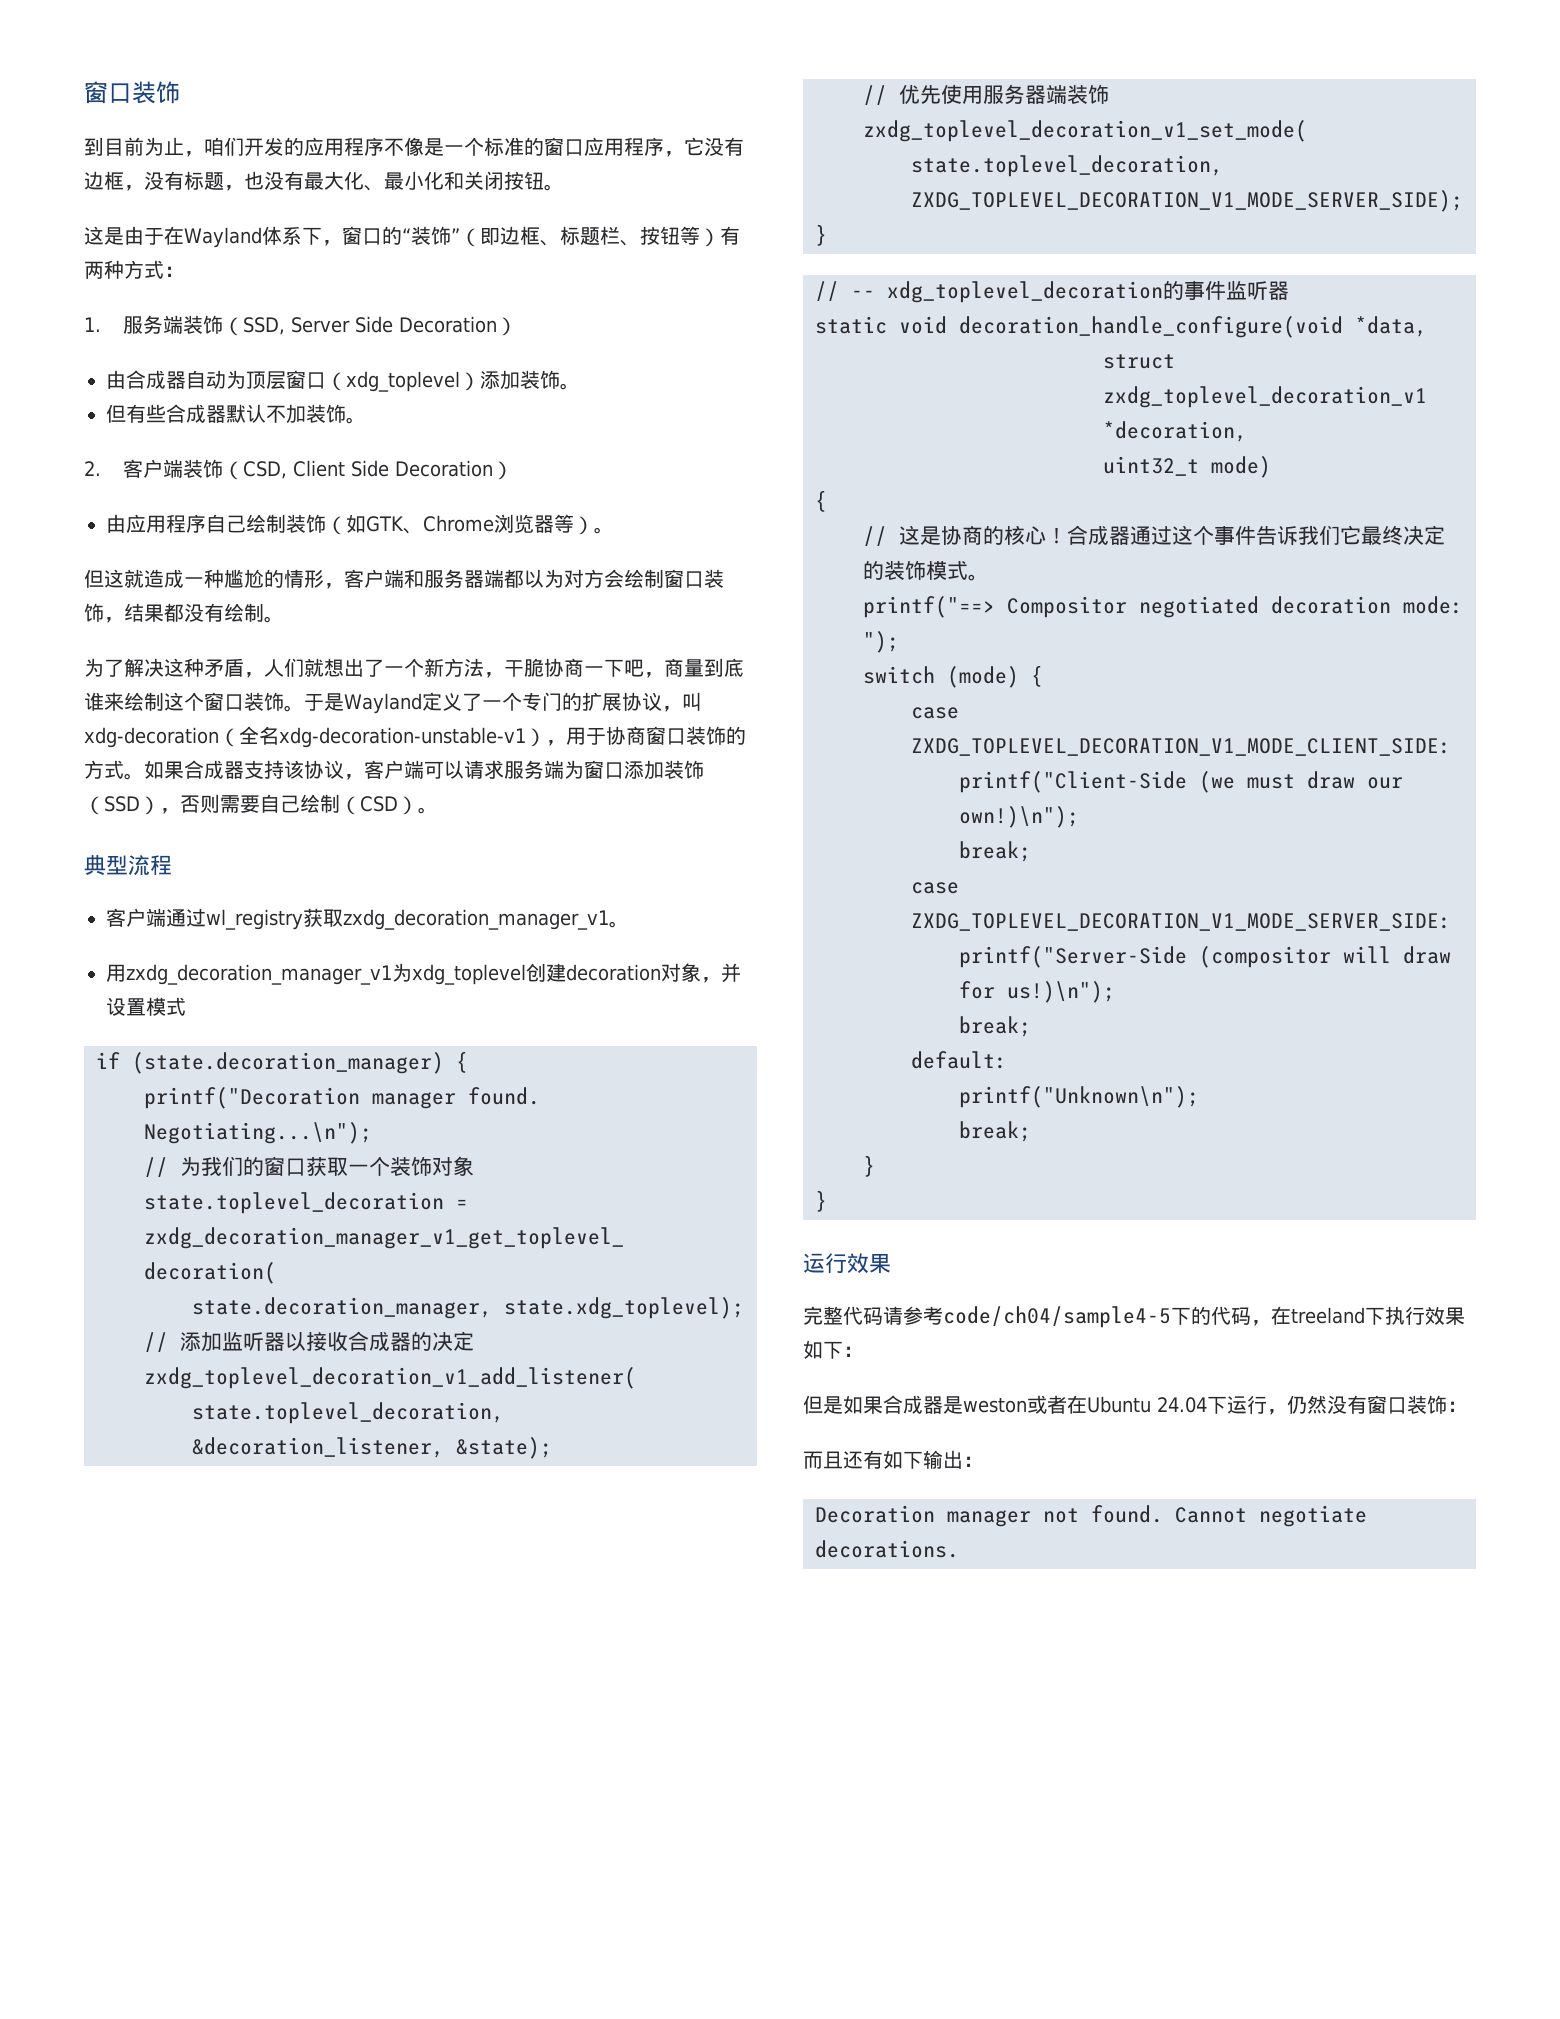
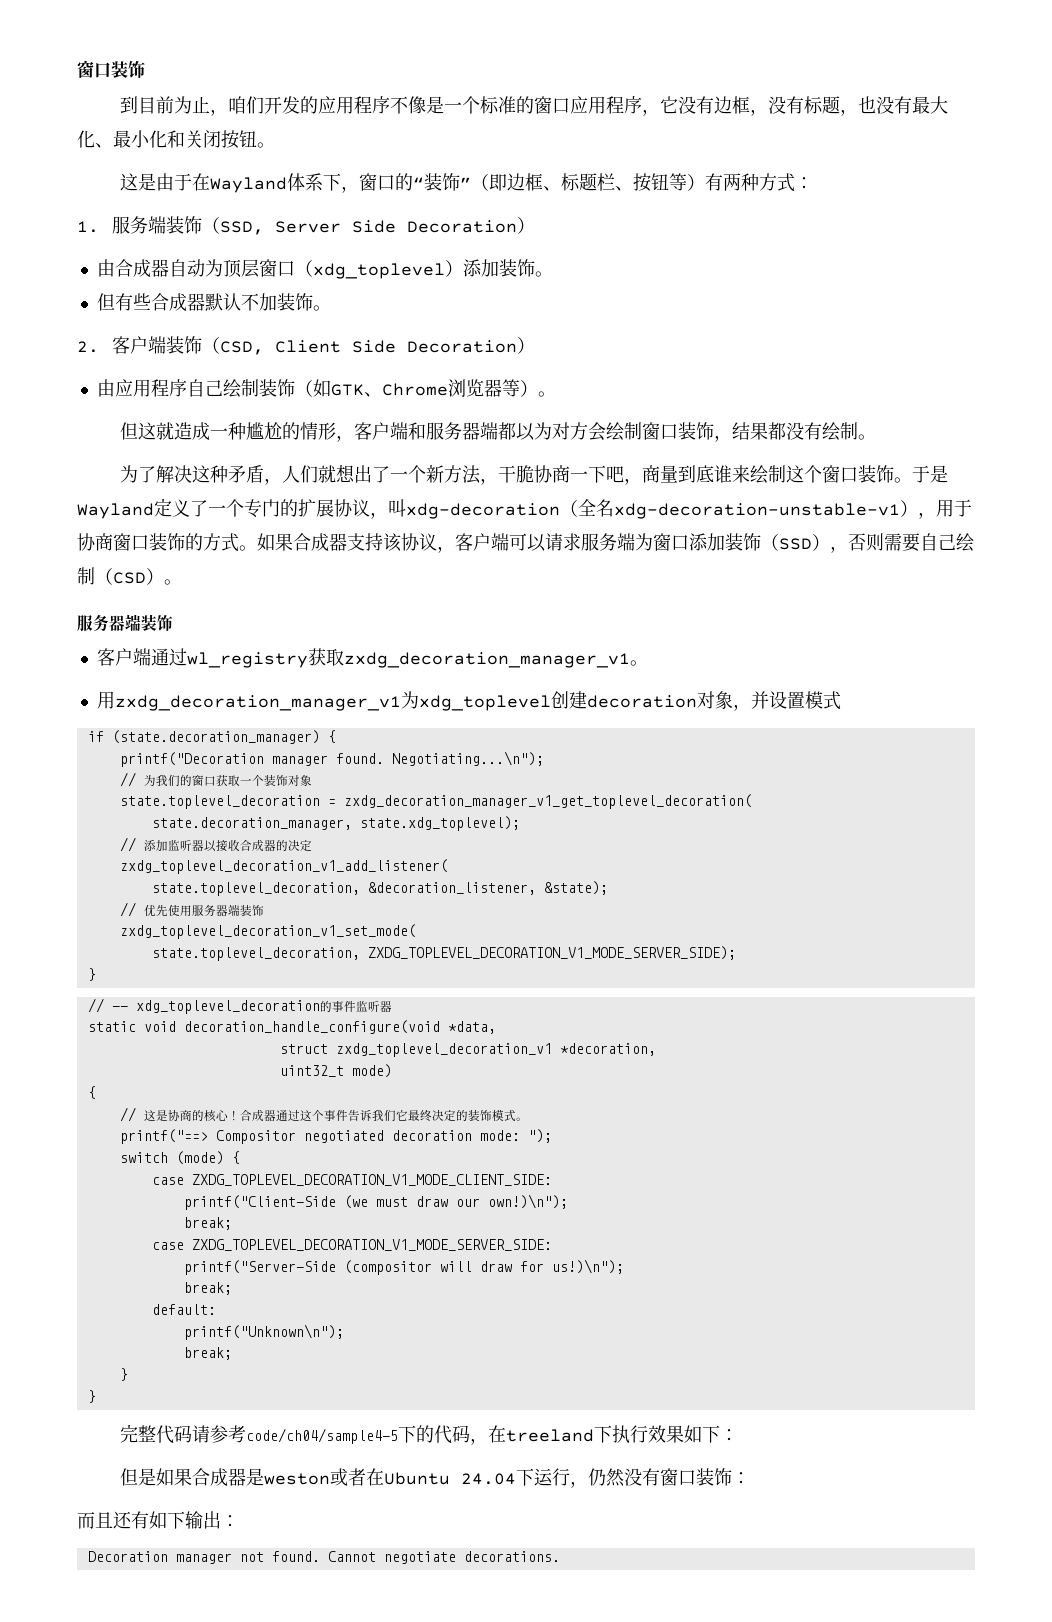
  如果合成器支持该协议，客户端可以请求服务端为窗口添加装饰（SSD），否则需要自己绘制（CSD）。
- 典型流程
+ 服务器端装饰
- 运行效果

